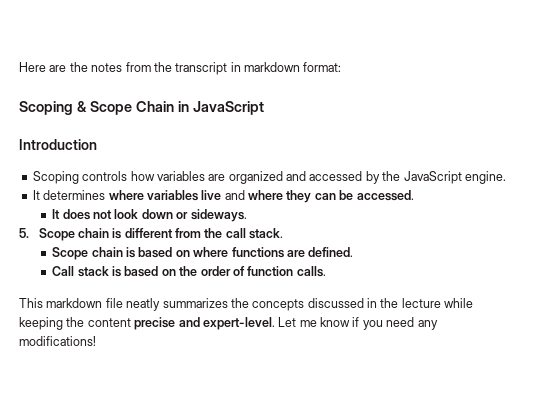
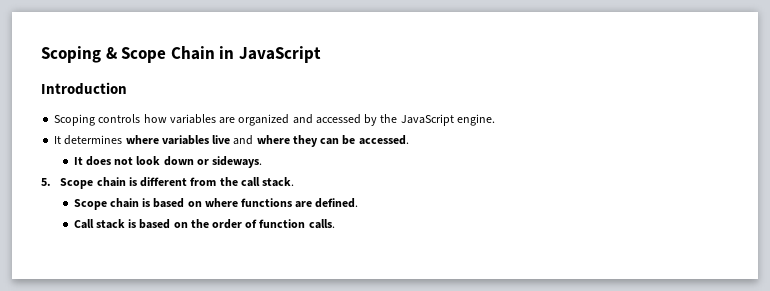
- Here are the notes from the transcript in markdown format:
- This markdown file neatly summarizes the concepts discussed in the lecture while keeping the content precise and expert-level. Let me know if you need any modifications!

